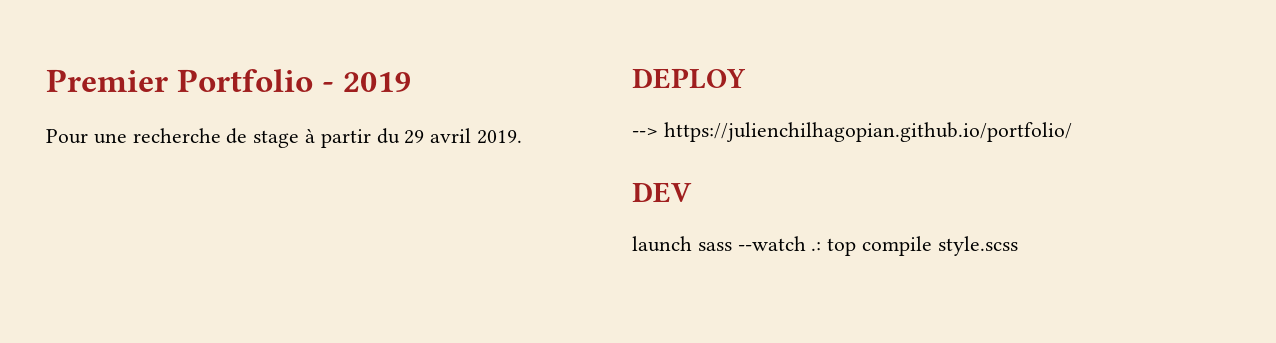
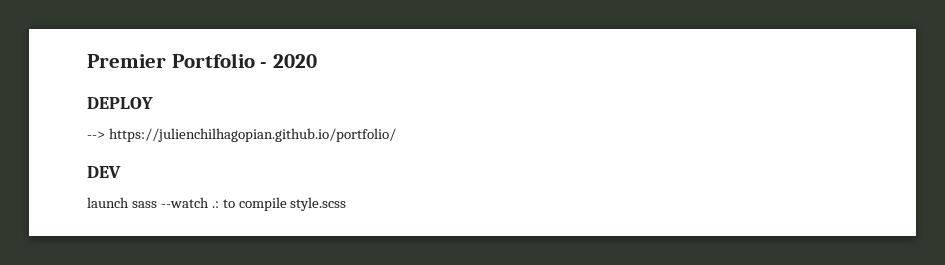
- Premier Portfolio - 2019
- Pour une recherche de stage à partir du 29 avril 2019.
+ Premier Portfolio - 2020
- launch sass --watch .: top compile style.scss
+ launch sass --watch .: to compile style.scss

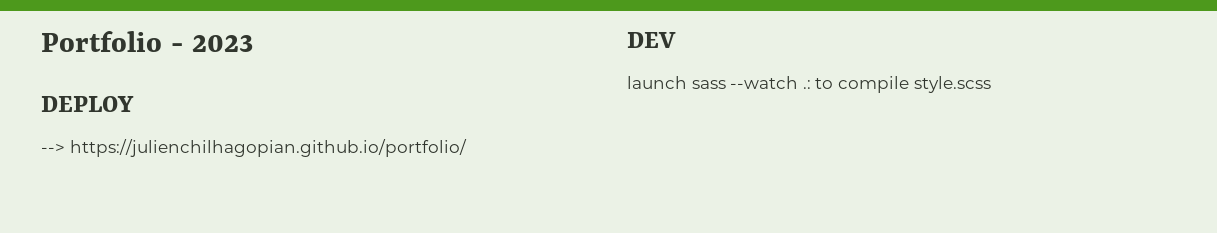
- Premier Portfolio - 2020
+ Portfolio - 2023

